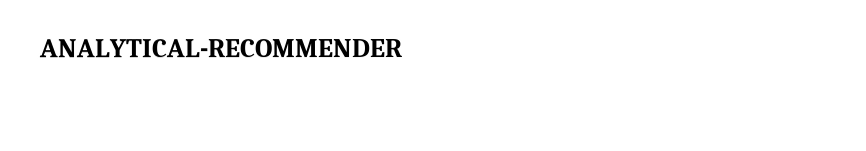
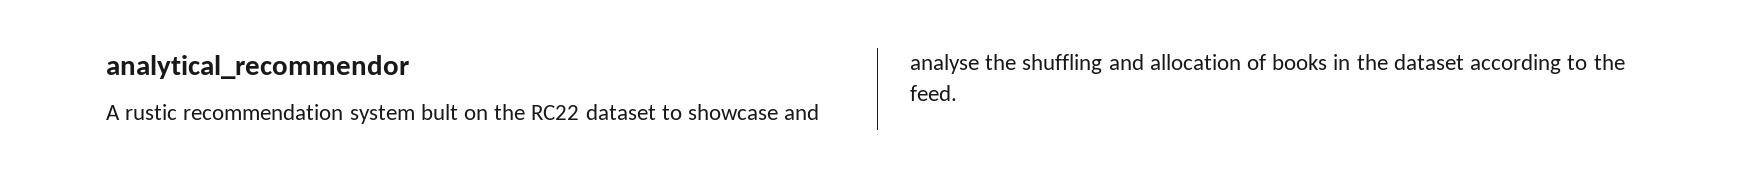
- ANALYTICAL-RECOMMENDER
+ analytical_recommendor
+ A rustic recommendation system bult on the RC22 dataset to showcase and analyse the shuffling and allocation of books in the dataset according to the feed.

